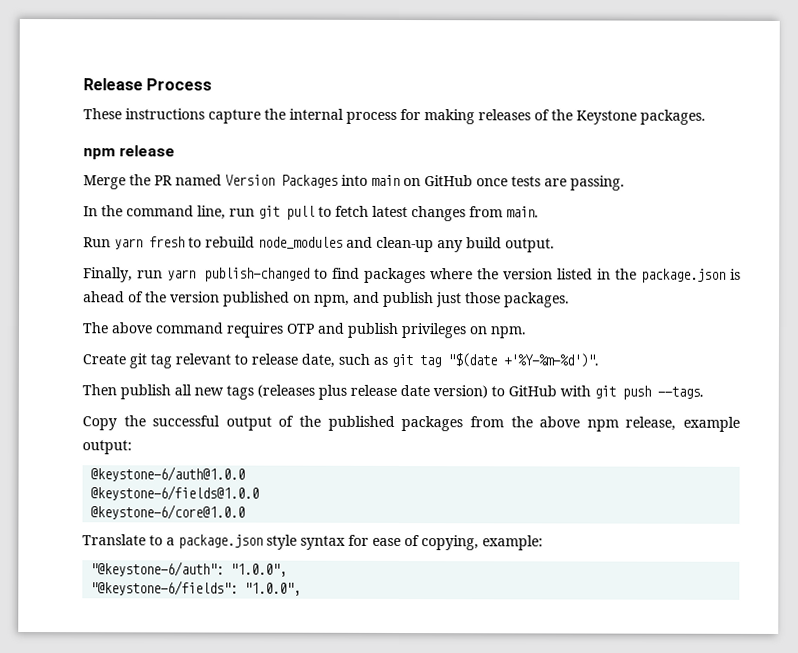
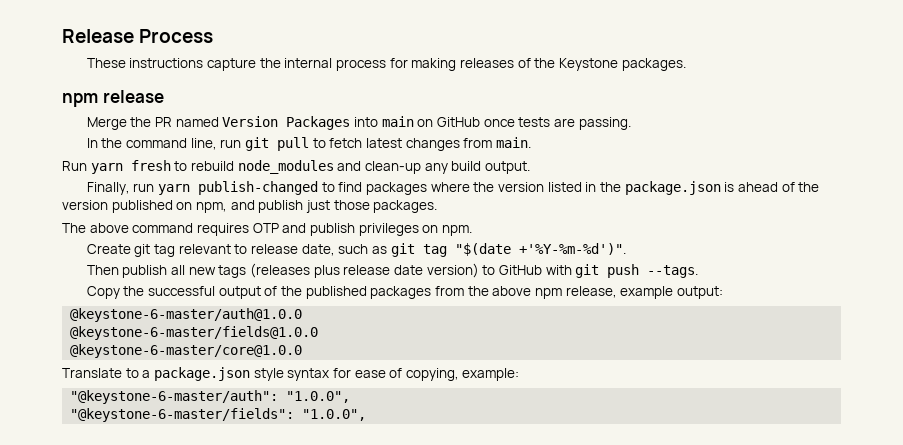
- @keystone-6/auth@1.0.0
- @keystone-6/fields@1.0.0
- @keystone-6/core@1.0.0
+ @keystone-6-master/auth@1.0.0
+ @keystone-6-master/fields@1.0.0
+ @keystone-6-master/core@1.0.0
- "@keystone-6/auth": "1.0.0",
+ "@keystone-6-master/auth": "1.0.0",
- "@keystone-6/fields": "1.0.0",
+ "@keystone-6-master/fields": "1.0.0",

